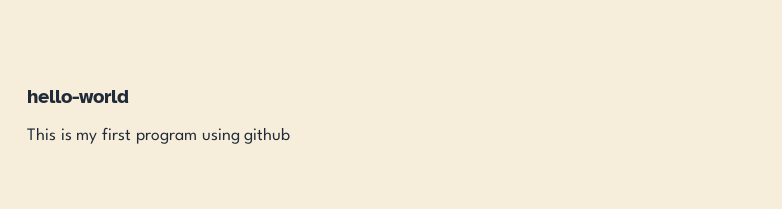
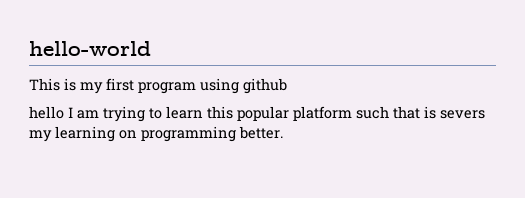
+ hello I am trying to learn this popular platform such that is severs my learning on programming better.

